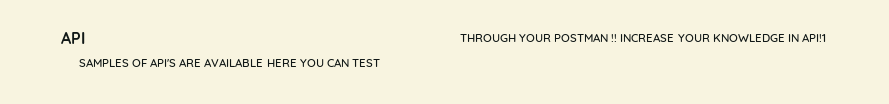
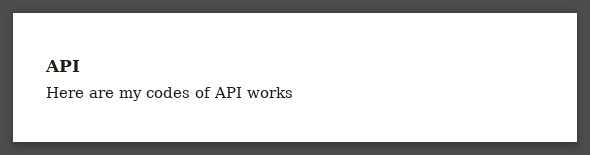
- SAMPLES OF API'S ARE AVAILABLE HERE YOU CAN TEST THROUGH YOUR POSTMAN !! INCREASE YOUR KNOWLEDGE IN API!1
+ Here are my codes of API works

